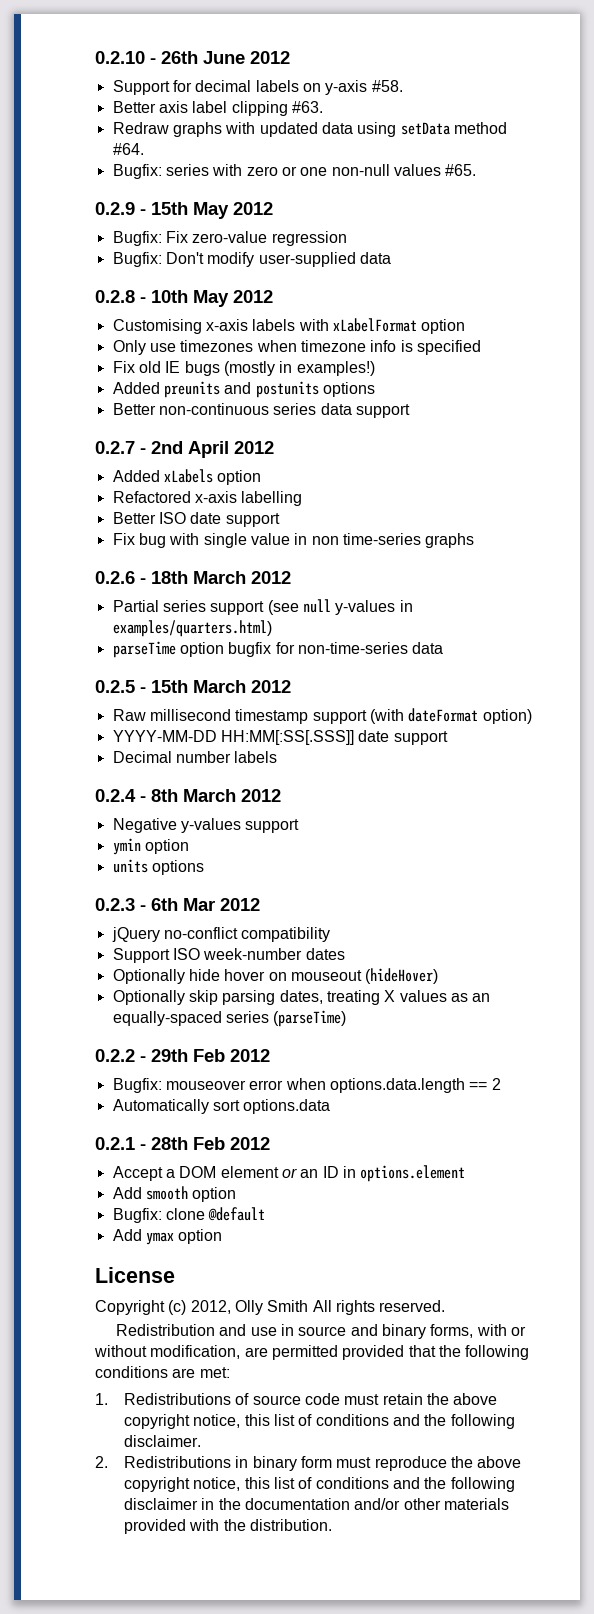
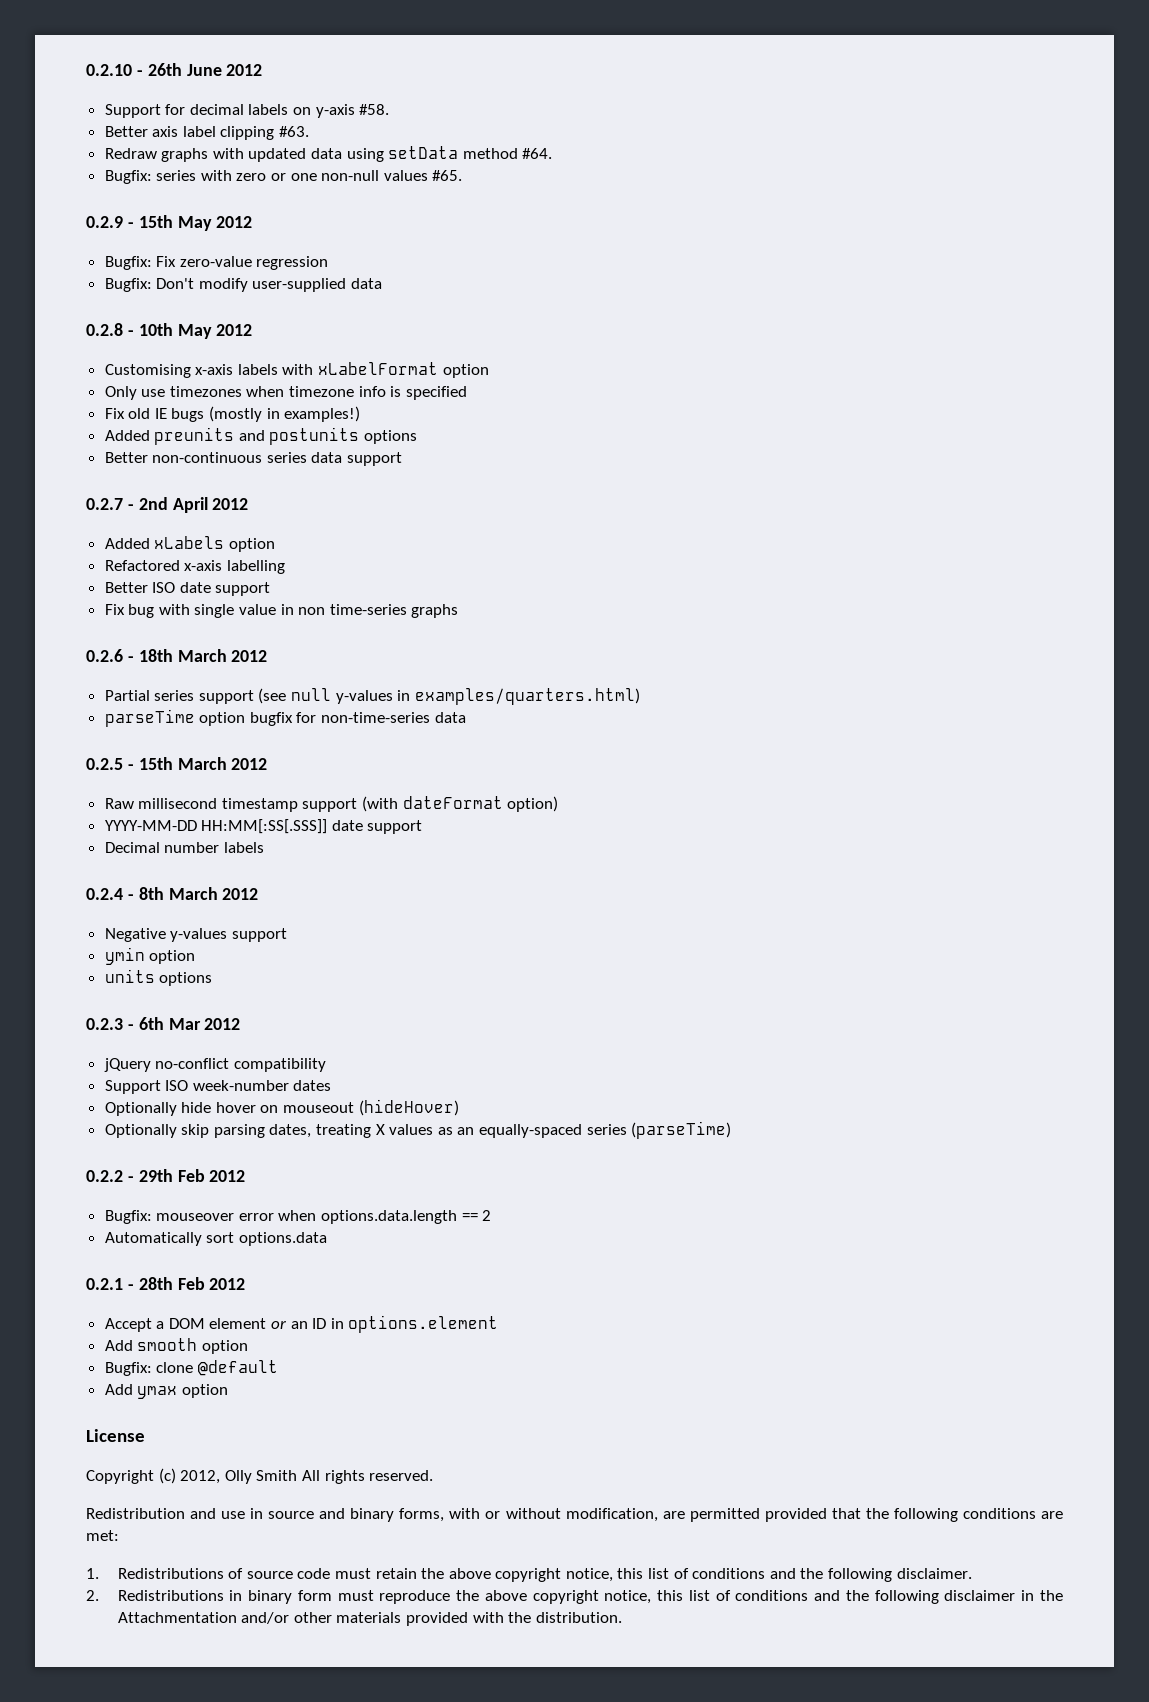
- 2. Redistributions in binary form must reproduce the above copyright notice, this list of conditions and the following disclaimer in the documentation and/or other materials provided with the distribution.
+ 2. Redistributions in binary form must reproduce the above copyright notice, this list of conditions and the following disclaimer in the Attachmentation and/or other materials provided with the distribution.

